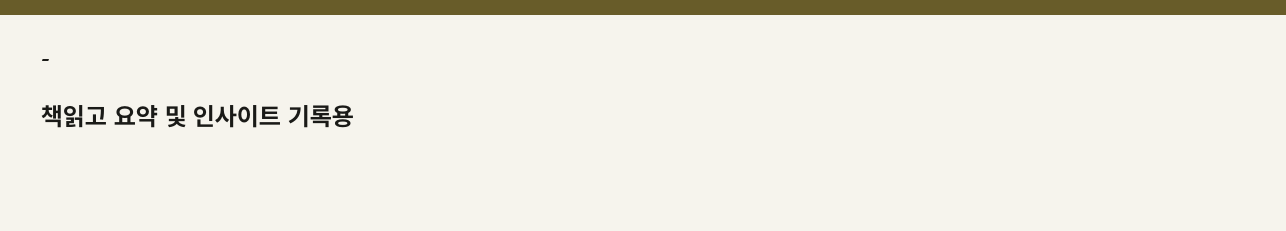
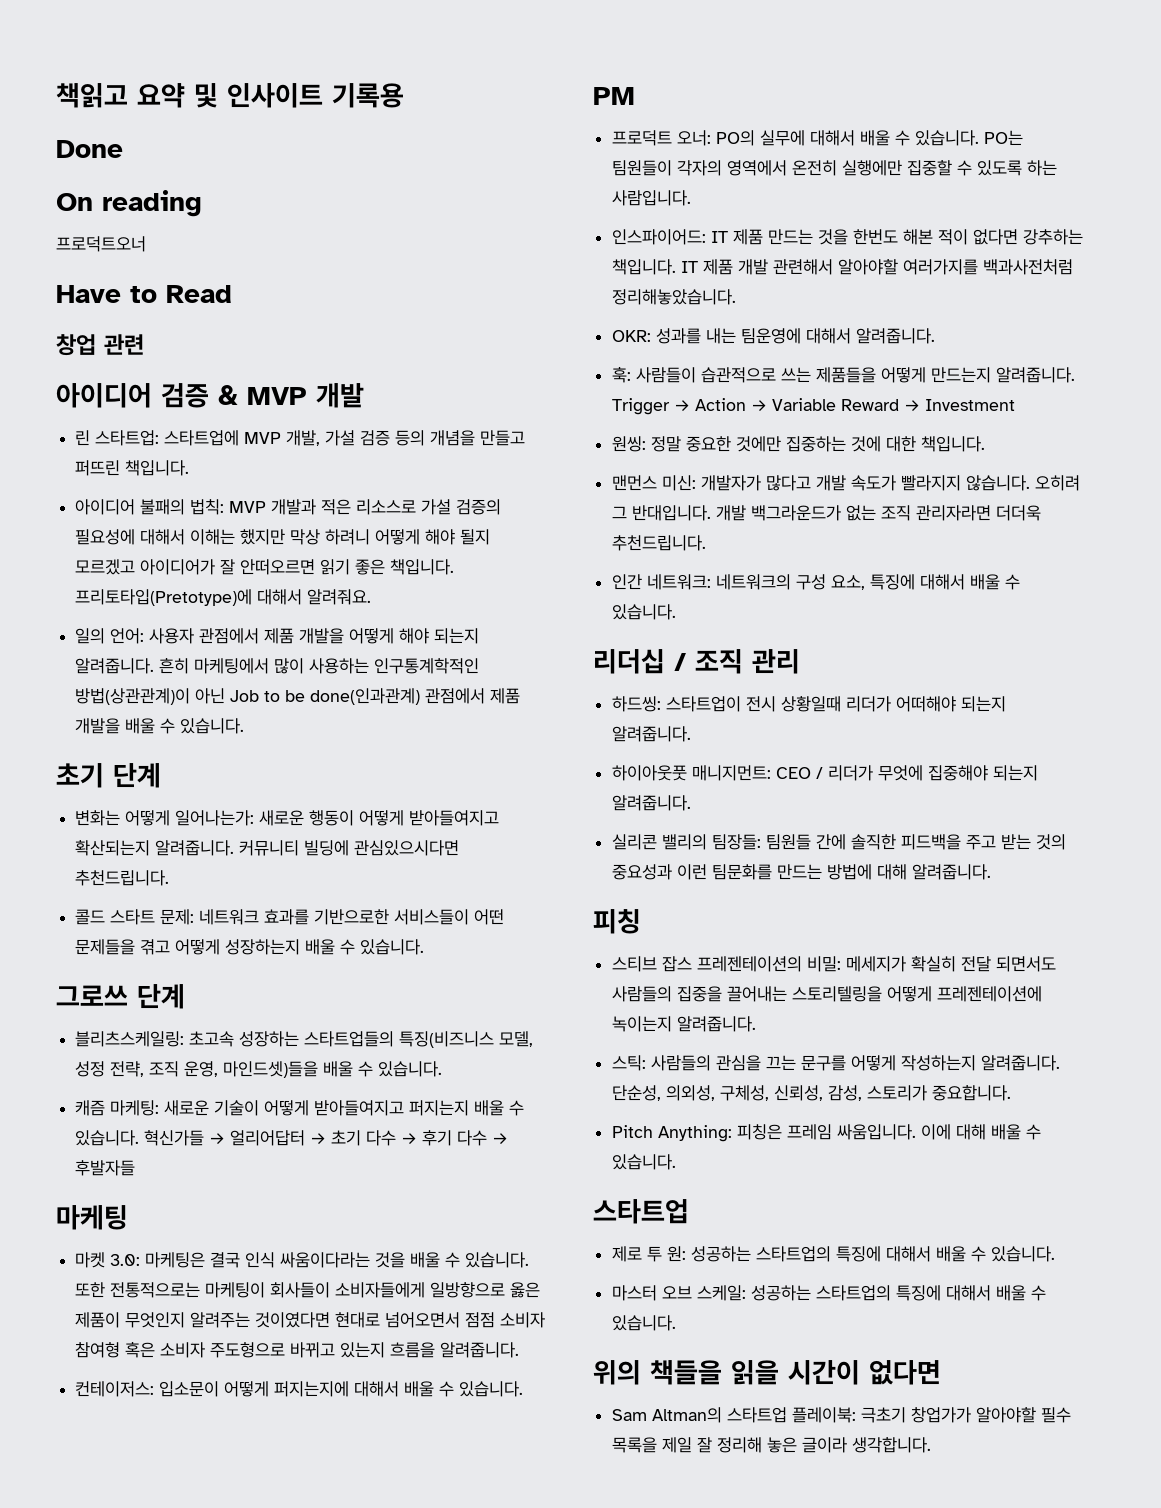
- -
+ Done
+ On reading
+ 프로덕트오너
+ Have to Read
+ 창업 관련
+ 아이디어 검증 & MVP 개발
+ 린 스타트업: 스타트업에 MVP 개발, 가설 검증 등의 개념을 만들고 퍼뜨린 책입니다.
+ 아이디어 불패의 법칙: MVP 개발과 적은 리소스로 가설 검증의 필요성에 대해서 이해는 했지만 막상 하려니 어떻게 해야 될지 모르겠고 아이디어가 잘 안떠오르면 읽기 좋은 책입니다. 프리토타입(Pretotype)에 대해서 알려줘요.
+ 일의 언어: 사용자 관점에서 제품 개발을 어떻게 해야 되는지 알려줍니다. 흔히 마케팅에서 많이 사용하는 인구통계학적인 방법(상관관계)이 아닌 Job to be done(인과관계) 관점에서 제품 개발을 배울 수 있습니다.
+ 초기 단계
+ 변화는 어떻게 일어나는가: 새로운 행동이 어떻게 받아들여지고 확산되는지 알려줍니다. 커뮤니티 빌딩에 관심있으시다면 추천드립니다.
+ 콜드 스타트 문제: 네트워크 효과를 기반으로한 서비스들이 어떤 문제들을 겪고 어떻게 성장하는지 배울 수 있습니다.
+ 그로쓰 단계
+ 블리츠스케일링: 초고속 성장하는 스타트업들의 특징(비즈니스 모델, 성정 전략, 조직 운영, 마인드셋)들을 배울 수 있습니다.
+ 캐즘 마케팅: 새로운 기술이 어떻게 받아들여지고 퍼지는지 배울 수 있습니다. 혁신가들 → 얼리어답터 → 초기 다수 → 후기 다수 → 후발자들
+ 마케팅
+ 마켓 3.0: 마케팅은 결국 인식 싸움이다라는 것을 배울 수 있습니다. 또한 전통적으로는 마케팅이 회사들이 소비자들에게 일방향으로 옳은 제품이 무엇인지 알려주는 것이였다면 현대로 넘어오면서 점점 소비자 참여형 혹은 소비자 주도형으로 바뀌고 있는지 흐름을 알려줍니다.
+ 컨테이저스: 입소문이 어떻게 퍼지는지에 대해서 배울 수 있습니다.
+ PM
+ 프로덕트 오너: PO의 실무에 대해서 배울 수 있습니다. PO는 팀원들이 각자의 영역에서 온전히 실행에만 집중할 수 있도록 하는 사람입니다.
+ 인스파이어드: IT 제품 만드는 것을 한번도 해본 적이 없다면 강추하는 책입니다. IT 제품 개발 관련해서 알아야할 여러가지를 백과사전처럼 정리해놓았습니다.
+ OKR: 성과를 내는 팀운영에 대해서 알려줍니다.
+ 훅: 사람들이 습관적으로 쓰는 제품들을 어떻게 만드는지 알려줍니다. Trigger → Action → Variable Reward → Investment
+ 원씽: 정말 중요한 것에만 집중하는 것에 대한 책입니다.
+ 맨먼스 미신: 개발자가 많다고 개발 속도가 빨라지지 않습니다. 오히려 그 반대입니다. 개발 백그라운드가 없는 조직 관리자라면 더더욱 추천드립니다.
+ 인간 네트워크: 네트워크의 구성 요소, 특징에 대해서 배울 수 있습니다.
+ 리더십 / 조직 관리
+ 하드씽: 스타트업이 전시 상황일때 리더가 어떠해야 되는지 알려줍니다.
+ 하이아웃풋 매니지먼트: CEO / 리더가 무엇에 집중해야 되는지 알려줍니다.
+ 실리콘 밸리의 팀장들: 팀원들 간에 솔직한 피드백을 주고 받는 것의 중요성과 이런 팀문화를 만드는 방법에 대해 알려줍니다.
+ 피칭
+ 스티브 잡스 프레젠테이션의 비밀: 메세지가 확실히 전달 되면서도 사람들의 집중을 끌어내는 스토리텔링을 어떻게 프레젠테이션에 녹이는지 알려줍니다.
+ 스틱: 사람들의 관심을 끄는 문구를 어떻게 작성하는지 알려줍니다. 단순성, 의외성, 구체성, 신뢰성, 감성, 스토리가 중요합니다.
+ Pitch Anything: 피칭은 프레임 싸움입니다. 이에 대해 배울 수 있습니다.
+ 스타트업
+ 제로 투 원: 성공하는 스타트업의 특징에 대해서 배울 수 있습니다.
+ 마스터 오브 스케일: 성공하는 스타트업의 특징에 대해서 배울 수 있습니다.
+ 위의 책들을 읽을 시간이 없다면
+ Sam Altman의 스타트업 플레이북: 극초기 창업가가 알아야할 필수 목록을 제일 잘 정리해 놓은 글이라 생각합니다.

